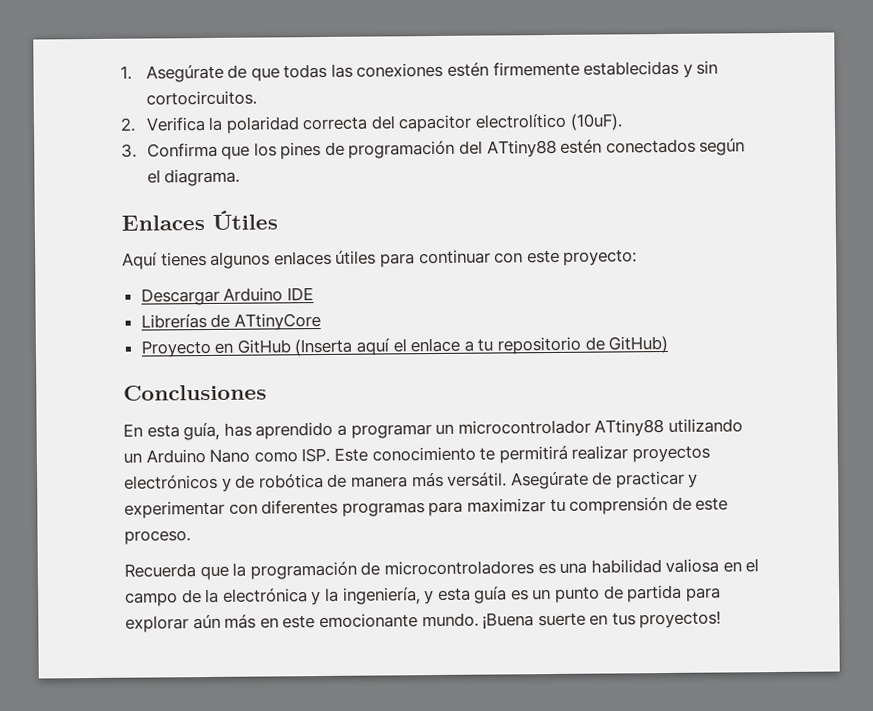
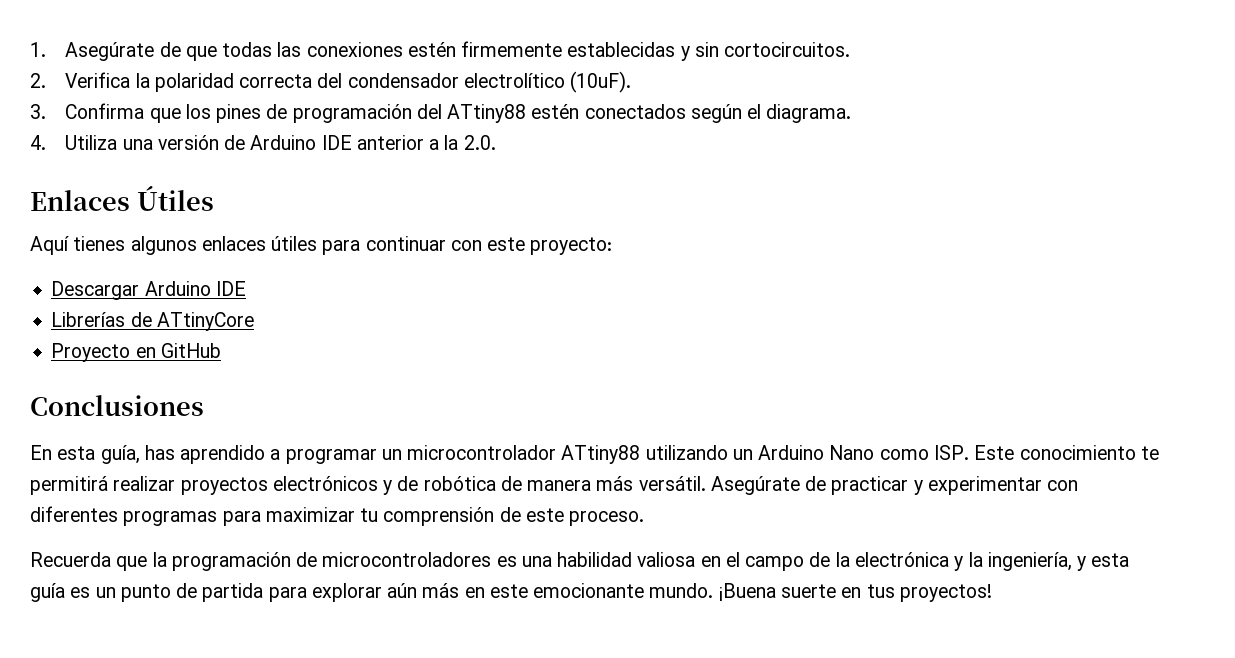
- 2. Verifica la polaridad correcta del capacitor electrolítico (10uF).
+ 2. Verifica la polaridad correcta del condensador electrolítico (10uF).
+ 4. Utiliza una versión de Arduino IDE anterior a la 2.0.
- Proyecto en GitHub (Inserta aquí el enlace a tu repositorio de GitHub)
+ Proyecto en GitHub

